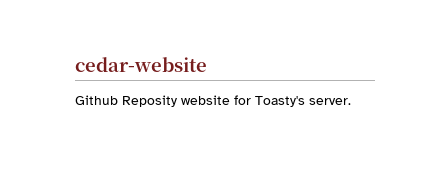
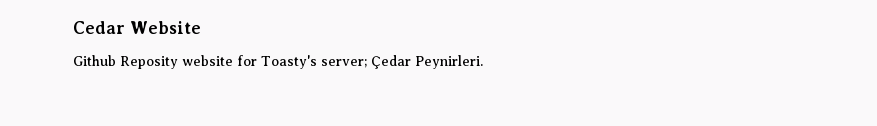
- cedar-website
+ Cedar Website
- Github Reposity website for Toasty's server.
+ Github Reposity website for Toasty's server; Çedar Peynirleri.

